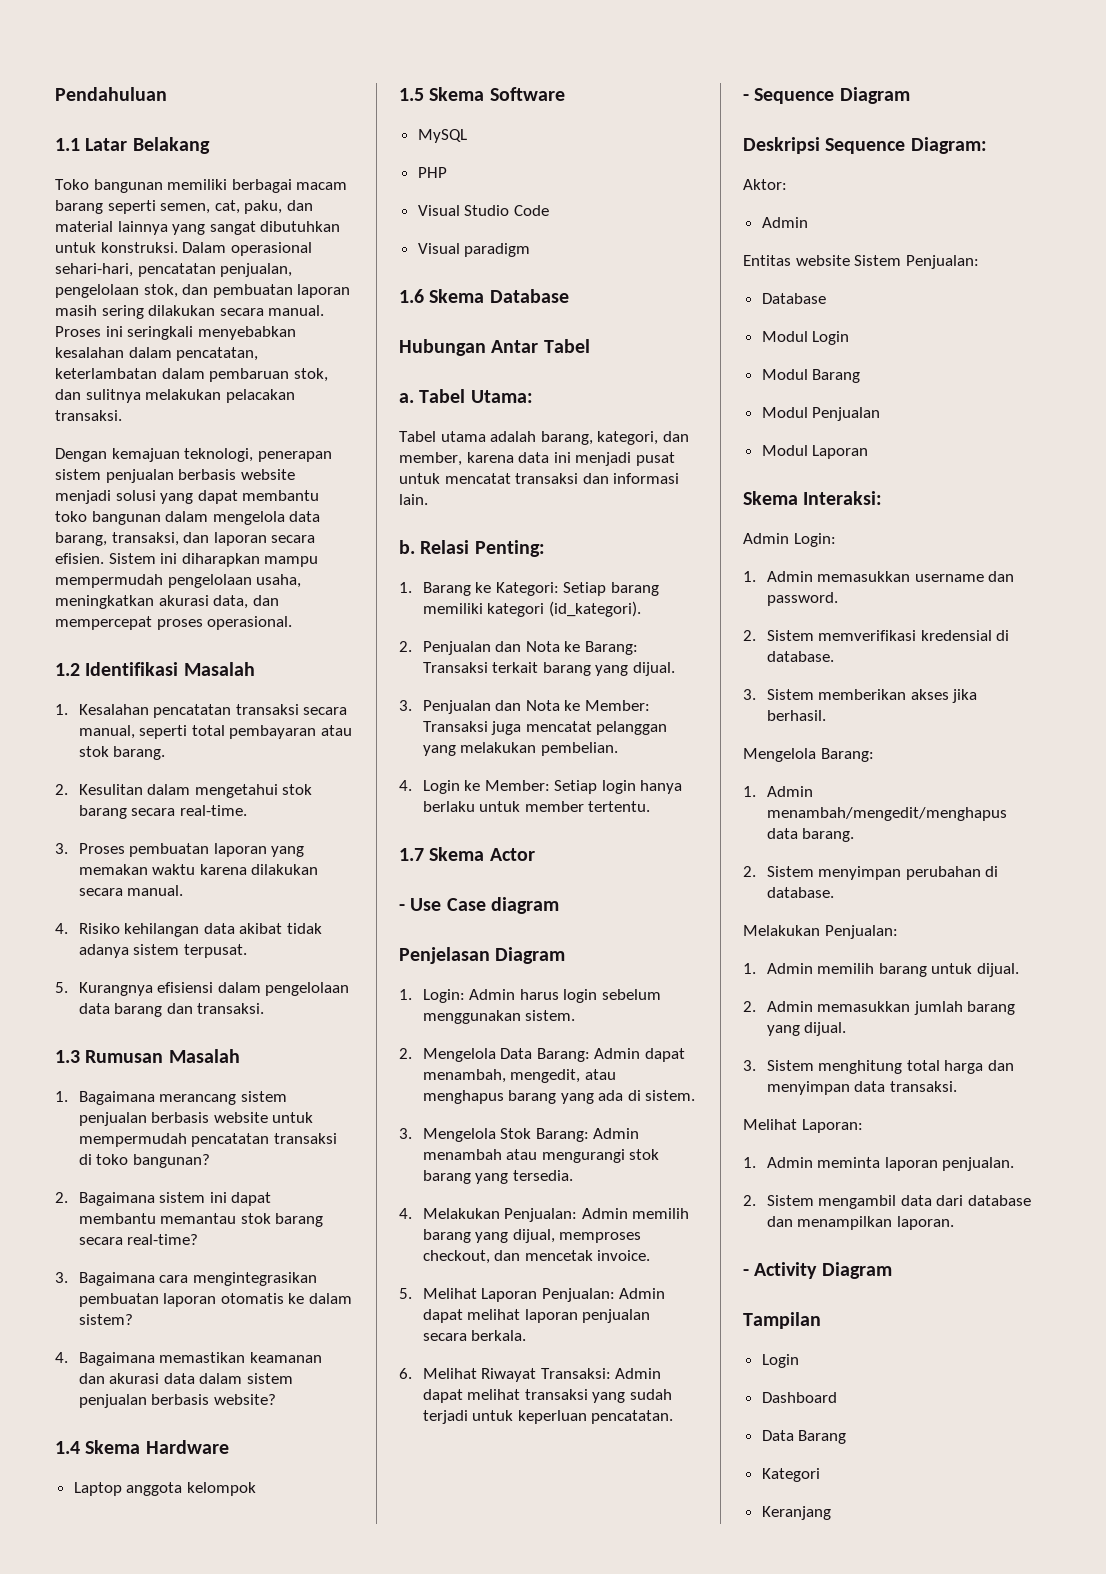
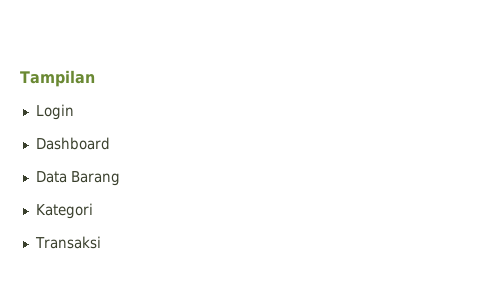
- Pendahuluan
- 1.1 Latar Belakang
- Toko bangunan memiliki berbagai macam barang seperti semen, cat, paku, dan material lainnya yang sangat dibutuhkan untuk konstruksi. Dalam operasional sehari-hari, pencatatan penjualan, pengelolaan stok, dan pembuatan laporan masih sering dilakukan secara manual. Proses ini seringkali menyebabkan kesalahan dalam pencatatan, keterlambatan dalam pembaruan stok, dan sulitnya melakukan pelacakan transaksi.
- Dengan kemajuan teknologi, penerapan sistem penjualan berbasis website menjadi solusi yang dapat membantu toko bangunan dalam mengelola data barang, transaksi, dan laporan secara efisien. Sistem ini diharapkan mampu mempermudah pengelolaan usaha, meningkatkan akurasi data, dan mempercepat proses operasional.
- 1.2 Identifikasi Masalah
- 1. Kesalahan pencatatan transaksi secara manual, seperti total pembayaran atau stok barang.
- 2. Kesulitan dalam mengetahui stok barang secara real-time.
- 3. Proses pembuatan laporan yang memakan waktu karena dilakukan secara manual.
- 4. Risiko kehilangan data akibat tidak adanya sistem terpusat.
- 5. Kurangnya efisiensi dalam pengelolaan data barang dan transaksi.
- 1.3 Rumusan Masalah
- 1. Bagaimana merancang sistem penjualan berbasis website untuk mempermudah pencatatan transaksi di toko bangunan?
- 2. Bagaimana sistem ini dapat membantu memantau stok barang secara real-time?
- 3. Bagaimana cara mengintegrasikan pembuatan laporan otomatis ke dalam sistem?
- 4. Bagaimana memastikan keamanan dan akurasi data dalam sistem penjualan berbasis website?
- 1.4 Skema Hardware
- Laptop anggota kelompok
- 1.5 Skema Software
- MySQL
- PHP
- Visual Studio Code
- Visual paradigm
- 1.6 Skema Database
- Hubungan Antar Tabel
- a. Tabel Utama:
- Tabel utama adalah barang, kategori, dan member, karena data ini menjadi pusat untuk mencatat transaksi dan informasi lain.
- b. Relasi Penting:
- 1. Barang ke Kategori: Setiap barang memiliki kategori (id_kategori).
- 2. Penjualan dan Nota ke Barang: Transaksi terkait barang yang dijual.
- 3. Penjualan dan Nota ke Member: Transaksi juga mencatat pelanggan yang melakukan pembelian.
- 4. Login ke Member: Setiap login hanya berlaku untuk member tertentu.
- 1.7 Skema Actor
- - Use Case diagram
- Penjelasan Diagram
- 1. Login: Admin harus login sebelum menggunakan sistem.
- 2. Mengelola Data Barang: Admin dapat menambah, mengedit, atau menghapus barang yang ada di sistem.
- 3. Mengelola Stok Barang: Admin menambah atau mengurangi stok barang yang tersedia.
- 4. Melakukan Penjualan: Admin memilih barang yang dijual, memproses checkout, dan mencetak invoice.
- 5. Melihat Laporan Penjualan: Admin dapat melihat laporan penjualan secara berkala.
- 6. Melihat Riwayat Transaksi: Admin dapat melihat transaksi yang sudah terjadi untuk keperluan pencatatan.
- - Sequence Diagram
- Deskripsi Sequence Diagram:
- Aktor:
- Admin
- Entitas website Sistem Penjualan:
- Database
- Modul Login
- Modul Barang
- Modul Penjualan
- Modul Laporan
- Skema Interaksi:
- Admin Login:
- 1. Admin memasukkan username dan password.
- 2. Sistem memverifikasi kredensial di database.
- 3. Sistem memberikan akses jika berhasil.
- Mengelola Barang:
- 1. Admin menambah/mengedit/menghapus data barang.
- 2. Sistem menyimpan perubahan di database.
- Melakukan Penjualan:
- 1. Admin memilih barang untuk dijual.
- 2. Admin memasukkan jumlah barang yang dijual.
- 3. Sistem menghitung total harga dan menyimpan data transaksi.
- Melihat Laporan:
- 1. Admin meminta laporan penjualan.
- 2. Sistem mengambil data dari database dan menampilkan laporan.
- - Activity Diagram
- Keranjang
+ Transaksi

